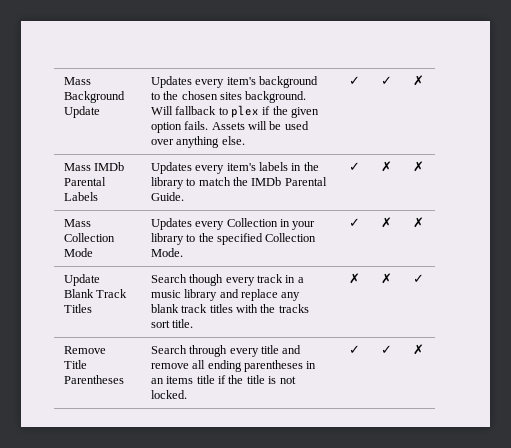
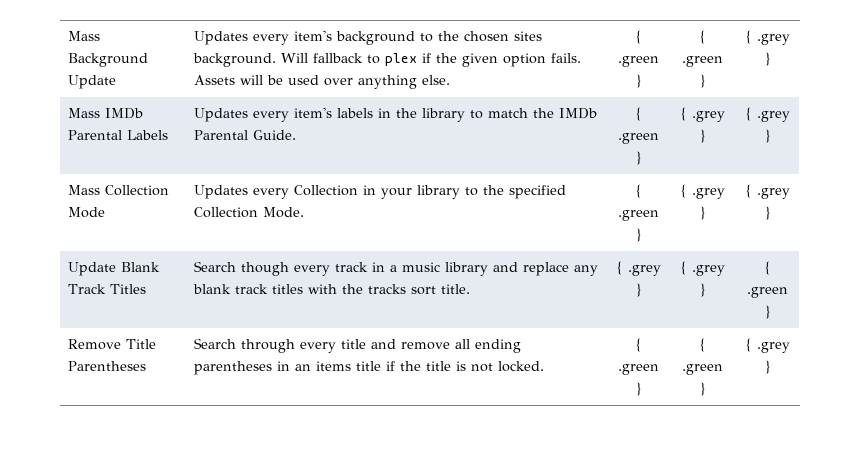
- Mass Background Update | Updates every item's background to the chosen sites background. Will fallback to plex if the given option fails. Assets will be used over anything else. | ✓ | ✓ | ✗
+ Mass Background Update | Updates every item's background to the chosen sites background. Will fallback to plex if the given option fails. Assets will be used over anything else. | { .green } | { .green } | { .grey }
- Mass IMDb Parental Labels | Updates every item's labels in the library to match the IMDb Parental Guide. | ✓ | ✗ | ✗
+ Mass IMDb Parental Labels | Updates every item's labels in the library to match the IMDb Parental Guide. | { .green } | { .grey } | { .grey }
- Mass Collection Mode | Updates every Collection in your library to the specified Collection Mode. | ✓ | ✗ | ✗
+ Mass Collection Mode | Updates every Collection in your library to the specified Collection Mode. | { .green } | { .grey } | { .grey }
- Update Blank Track Titles | Search though every track in a music library and replace any blank track titles with the tracks sort title. | ✗ | ✗ | ✓
+ Update Blank Track Titles | Search though every track in a music library and replace any blank track titles with the tracks sort title. | { .grey } | { .grey } | { .green }
- Remove Title Parentheses | Search through every title and remove all ending parentheses in an items title if the title is not locked. | ✓ | ✓ | ✗
+ Remove Title Parentheses | Search through every title and remove all ending parentheses in an items title if the title is not locked. | { .green } | { .green } | { .grey }

